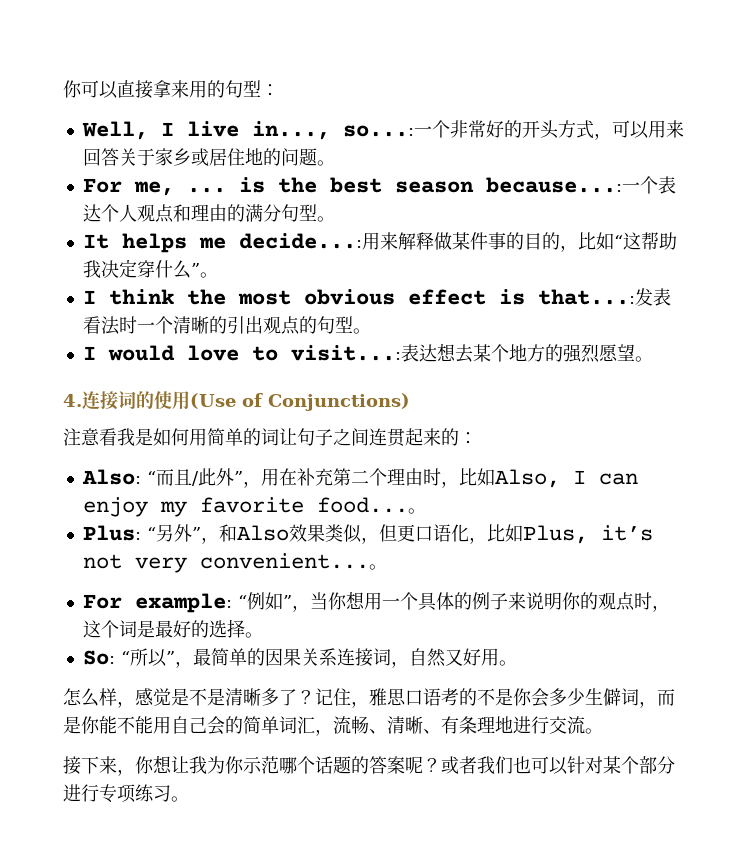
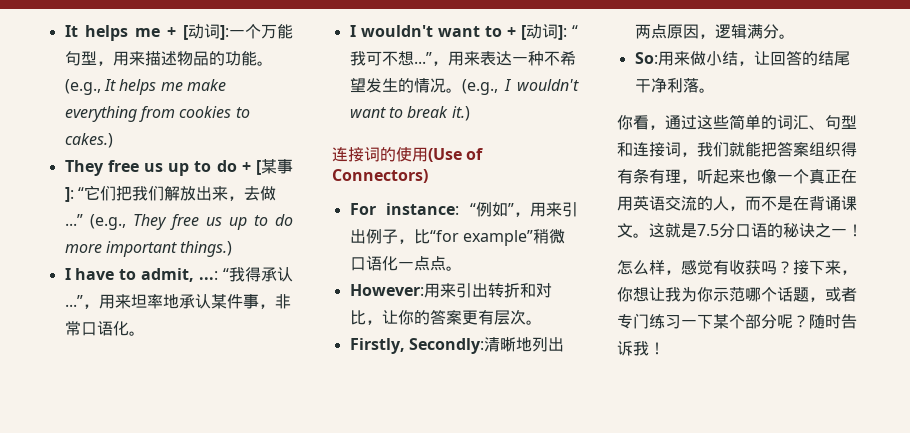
- 你可以直接拿来用的句型：
- Well, I live in..., so...:一个非常好的开头方式，可以用来回答关于家乡或居住地的问题。
- For me, ... is the best season because...:一个表达个人观点和理由的满分句型。
- It helps me decide...:用来解释做某件事的目的，比如“这帮助我决定穿什么”。
- I think the most obvious effect is that...:发表看法时一个清晰的引出观点的句型。
- I would love to visit...:表达想去某个地方的强烈愿望。
- 4.连接词的使用(Use of Conjunctions)
- 注意看我是如何用简单的词让句子之间连贯起来的：
- Also: “而且/此外”，用在补充第二个理由时，比如Also, I can enjoy my favorite food...。
- Plus: “另外”，和Also效果类似，但更口语化，比如Plus, it’s not very convenient...。
- For example: “例如”，当你想用一个具体的例子来说明你的观点时，这个词是最好的选择。
- So: “所以”，最简单的因果关系连接词，自然又好用。
- 怎么样，感觉是不是清晰多了？记住，雅思口语考的不是你会多少生僻词，而是你能不能用自己会的简单词汇，流畅、清晰、有条理地进行交流。
- 接下来，你想让我为你示范哪个话题的答案呢？或者我们也可以针对某个部分进行专项练习。
+ It helps me + [动词]:一个万能句型，用来描述物品的功能。(e.g., It helps me make everything from cookies to cakes.)
+ They free us up to do + [某事]: “它们把我们解放出来，去做...” (e.g., They free us up to do more important things.)
+ I have to admit, ...: “我得承认...”，用来坦率地承认某件事，非常口语化。
+ I wouldn't want to + [动词]: “我可不想...”，用来表达一种不希望发生的情况。(e.g., I wouldn't want to break it.)
+ 连接词的使用(Use of Connectors)
+ For instance: “例如”，用来引出例子，比“for example”稍微口语化一点点。
+ However:用来引出转折和对比，让你的答案更有层次。
+ Firstly, Secondly:清晰地列出两点原因，逻辑满分。
+ So:用来做小结，让回答的结尾干净利落。
+ 你看，通过这些简单的词汇、句型和连接词，我们就能把答案组织得有条有理，听起来也像一个真正在用英语交流的人，而不是在背诵课文。这就是7.5分口语的秘诀之一！
+ 怎么样，感觉有收获吗？接下来，你想让我为你示范哪个话题，或者专门练习一下某个部分呢？随时告诉我！

